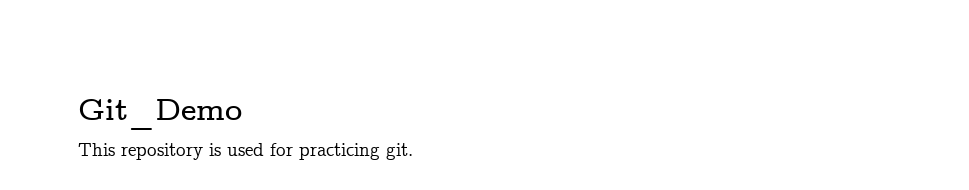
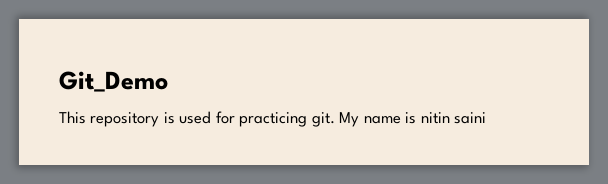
+ My name is nitin saini

